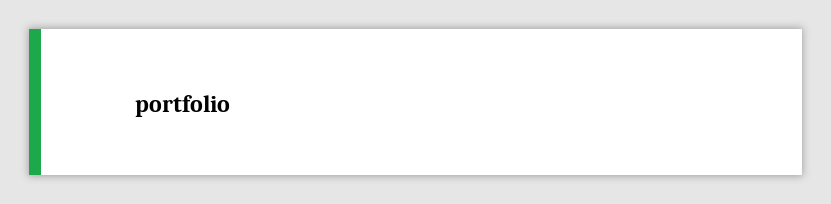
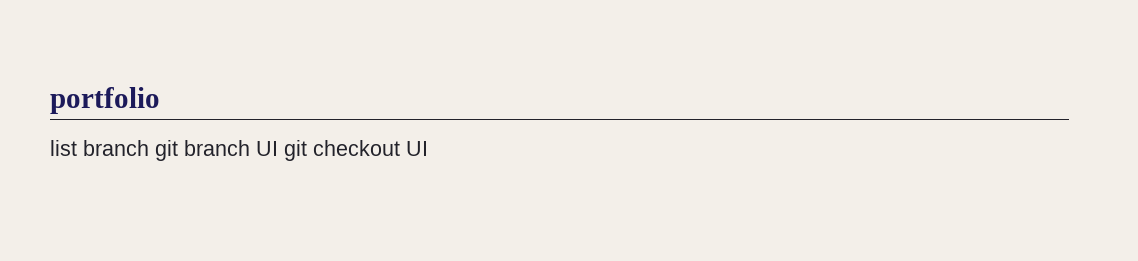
+ list branch git branch UI git checkout UI

